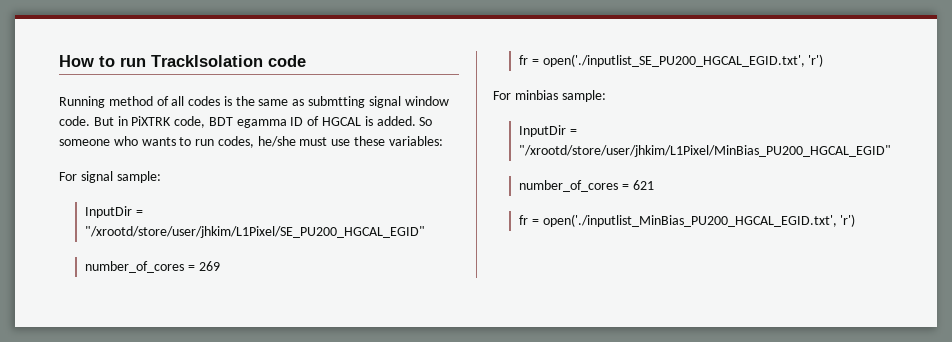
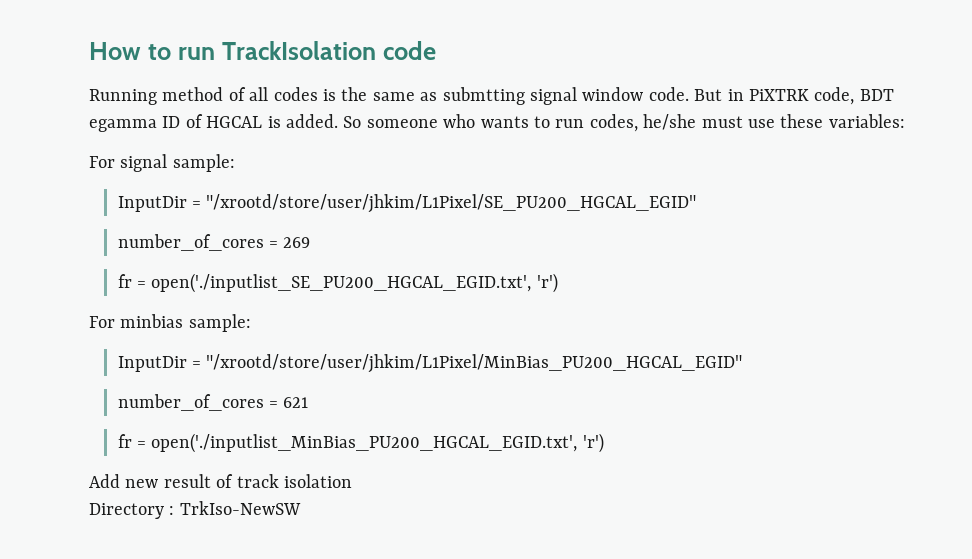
+ Add new result of track isolation
+ Directory : TrkIso-NewSW

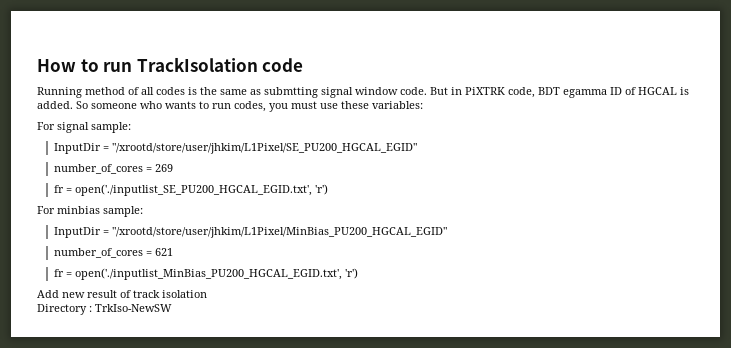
- So someone who wants to run codes, he/she must use these variables:
+ So someone who wants to run codes, you must use these variables:

